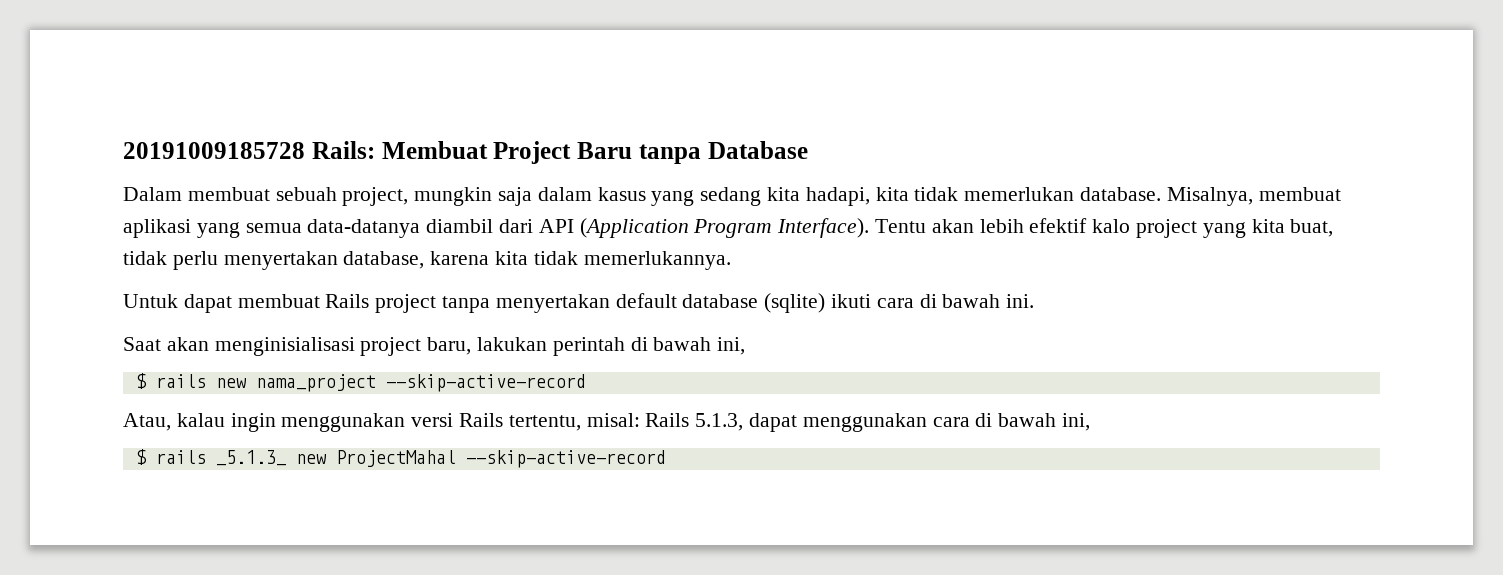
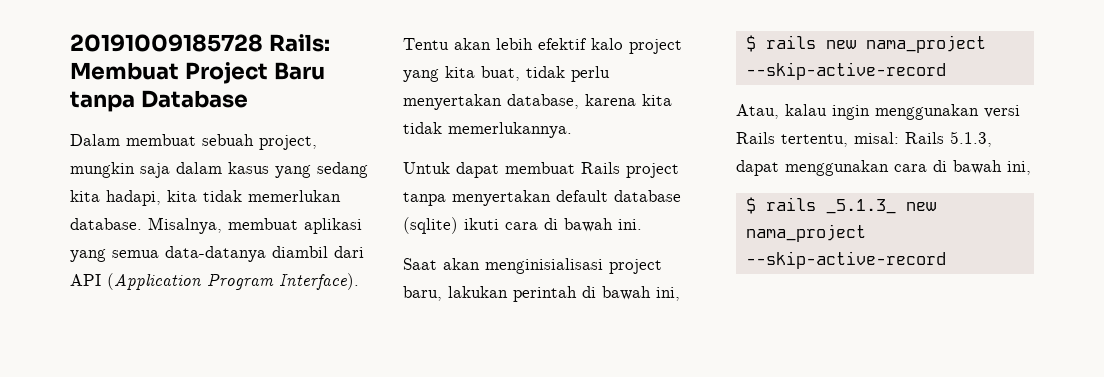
- $ rails _5.1.3_ new ProjectMahal --skip-active-record
+ $ rails _5.1.3_ new nama_project --skip-active-record

